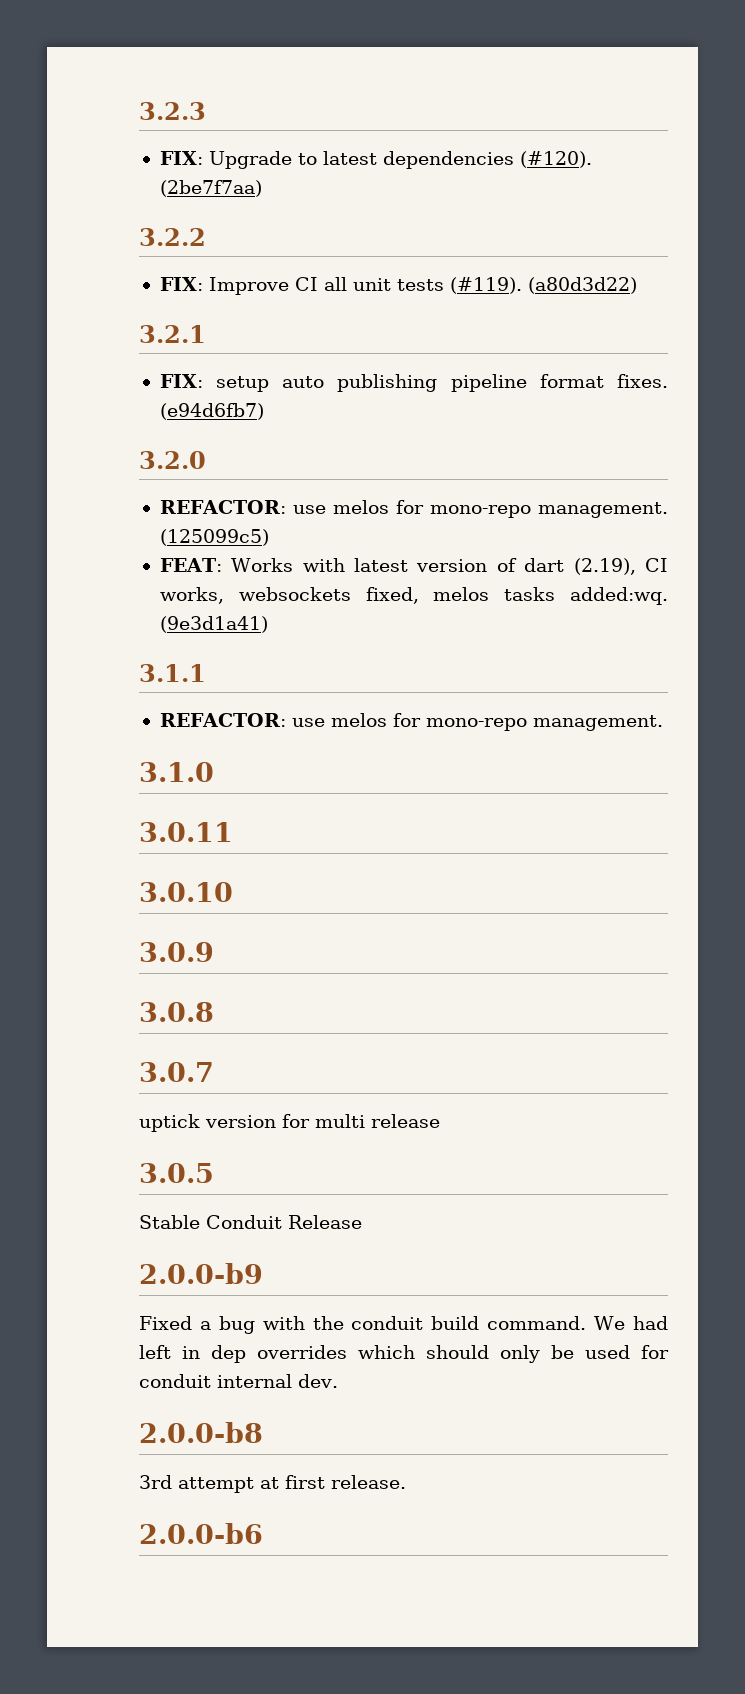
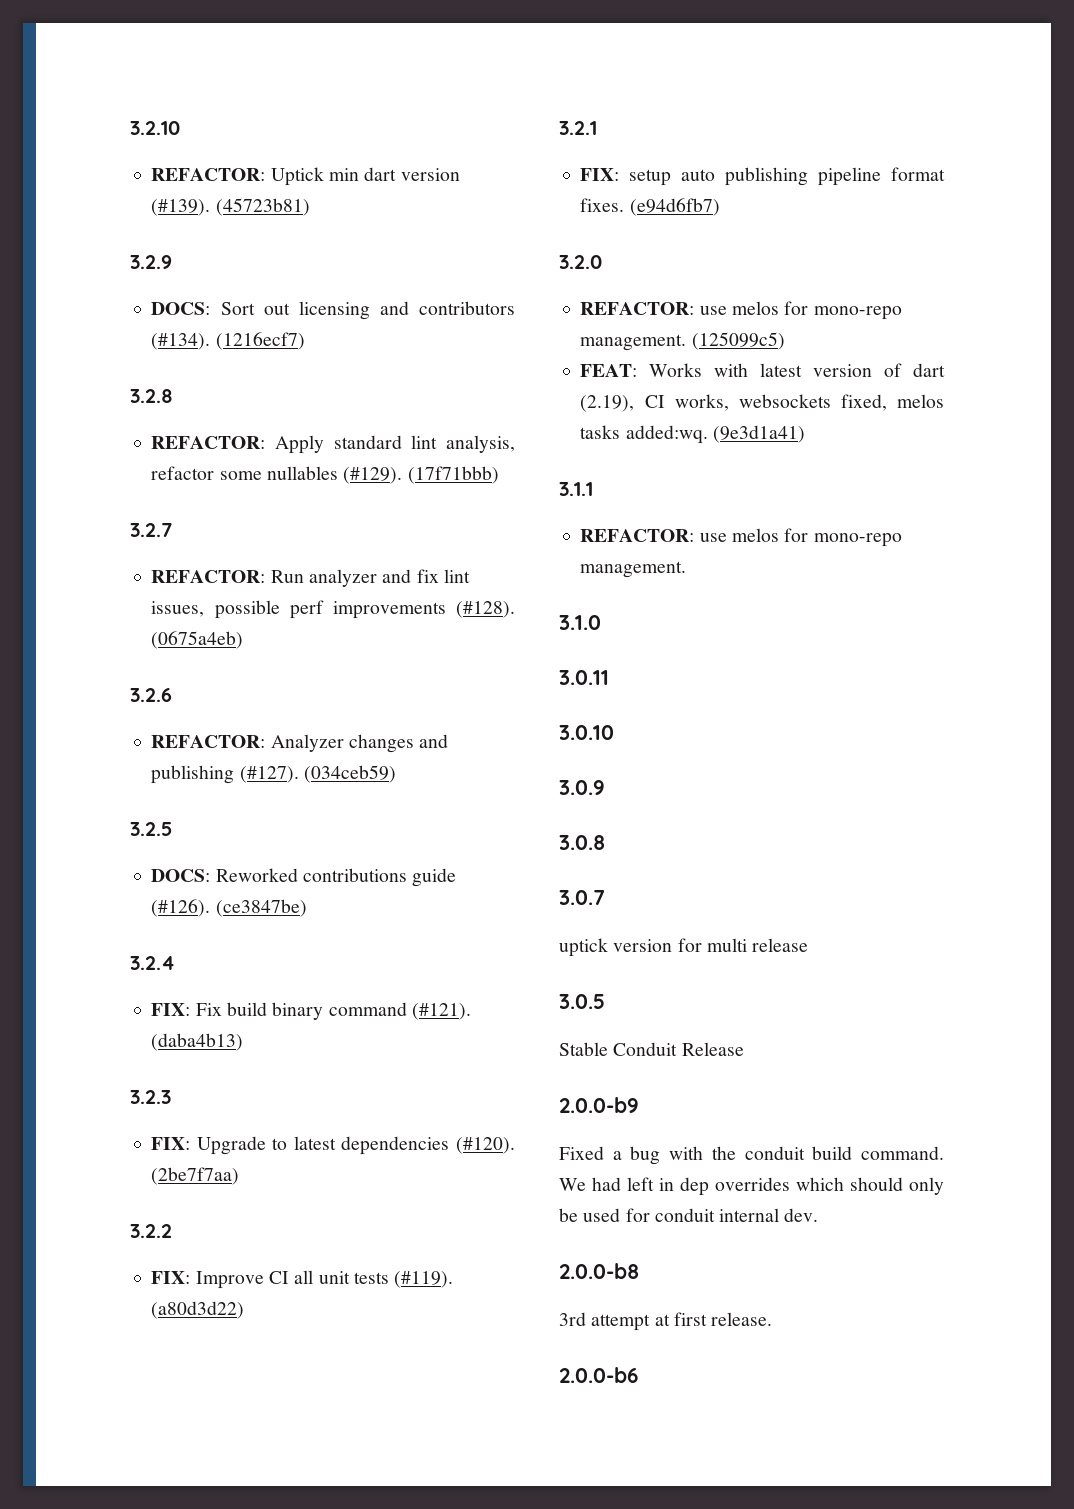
+ 3.2.10
+ REFACTOR: Uptick min dart version (#139). (45723b81)
+ 3.2.9
+ DOCS: Sort out licensing and contributors (#134). (1216ecf7)
+ 3.2.8
+ REFACTOR: Apply standard lint analysis, refactor some nullables (#129). (17f71bbb)
+ 3.2.7
+ REFACTOR: Run analyzer and fix lint issues, possible perf improvements (#128). (0675a4eb)
+ 3.2.6
+ REFACTOR: Analyzer changes and publishing (#127). (034ceb59)
+ 3.2.5
+ DOCS: Reworked contributions guide (#126). (ce3847be)
+ 3.2.4
+ FIX: Fix build binary command (#121). (daba4b13)

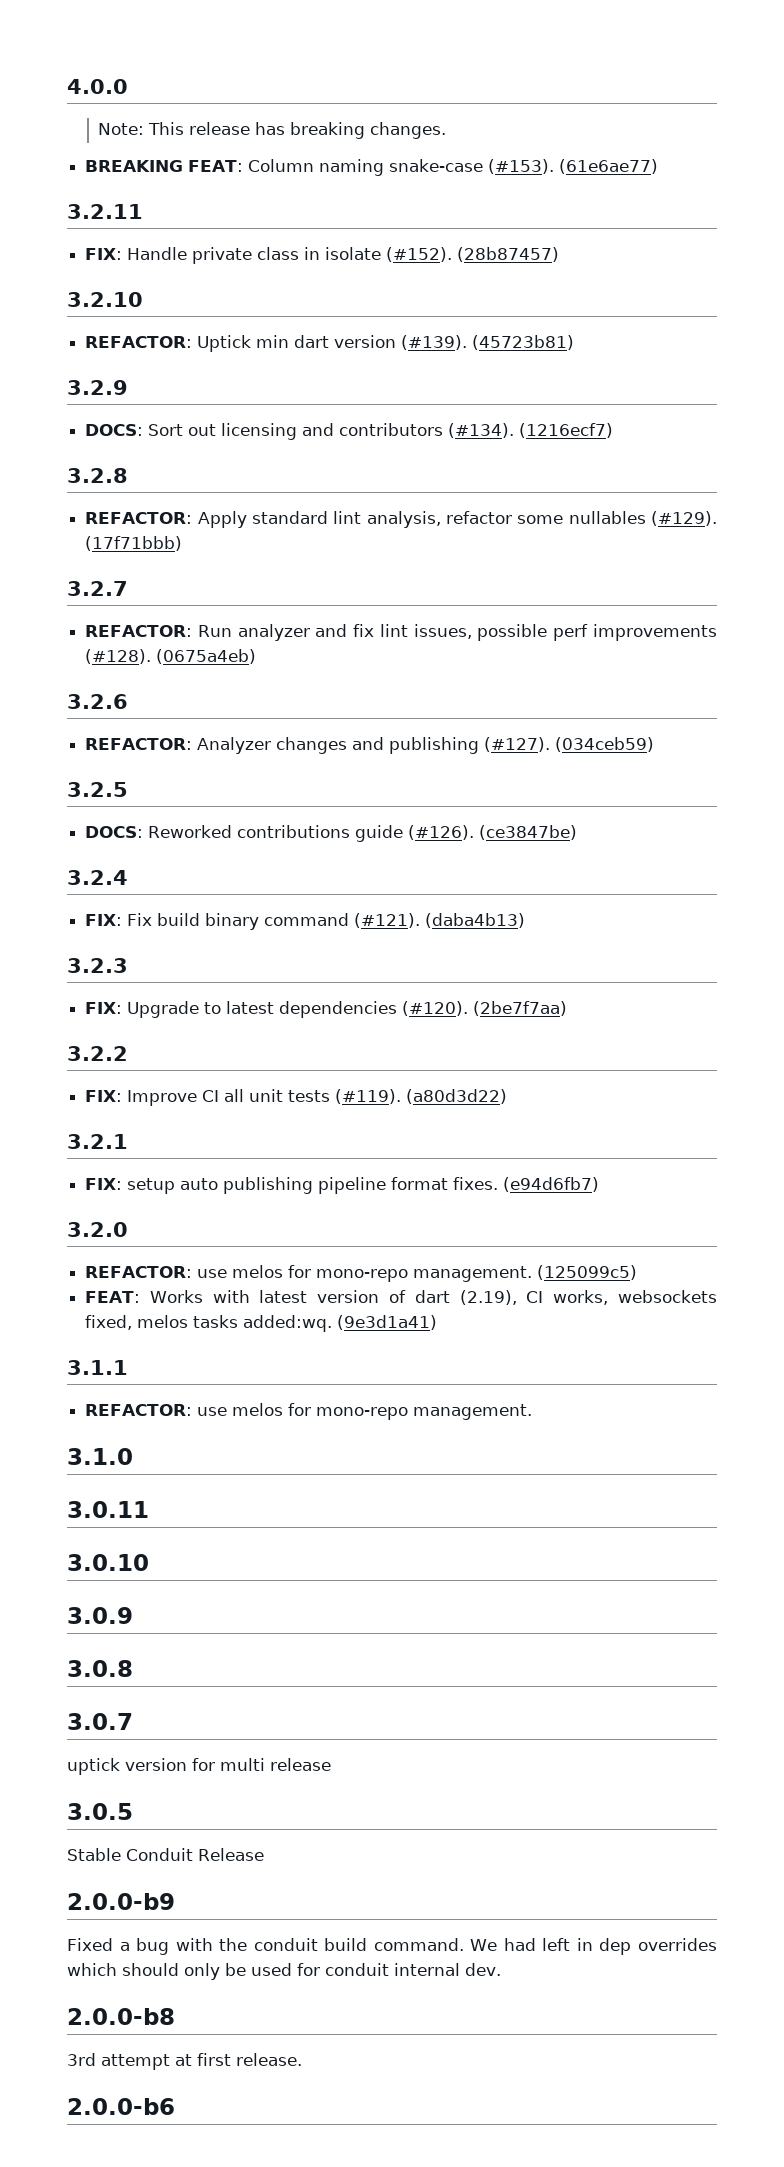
+ 4.0.0
+ Note: This release has breaking changes.
+ BREAKING FEAT: Column naming snake-case (#153). (61e6ae77)
+ 3.2.11
+ FIX: Handle private class in isolate (#152). (28b87457)

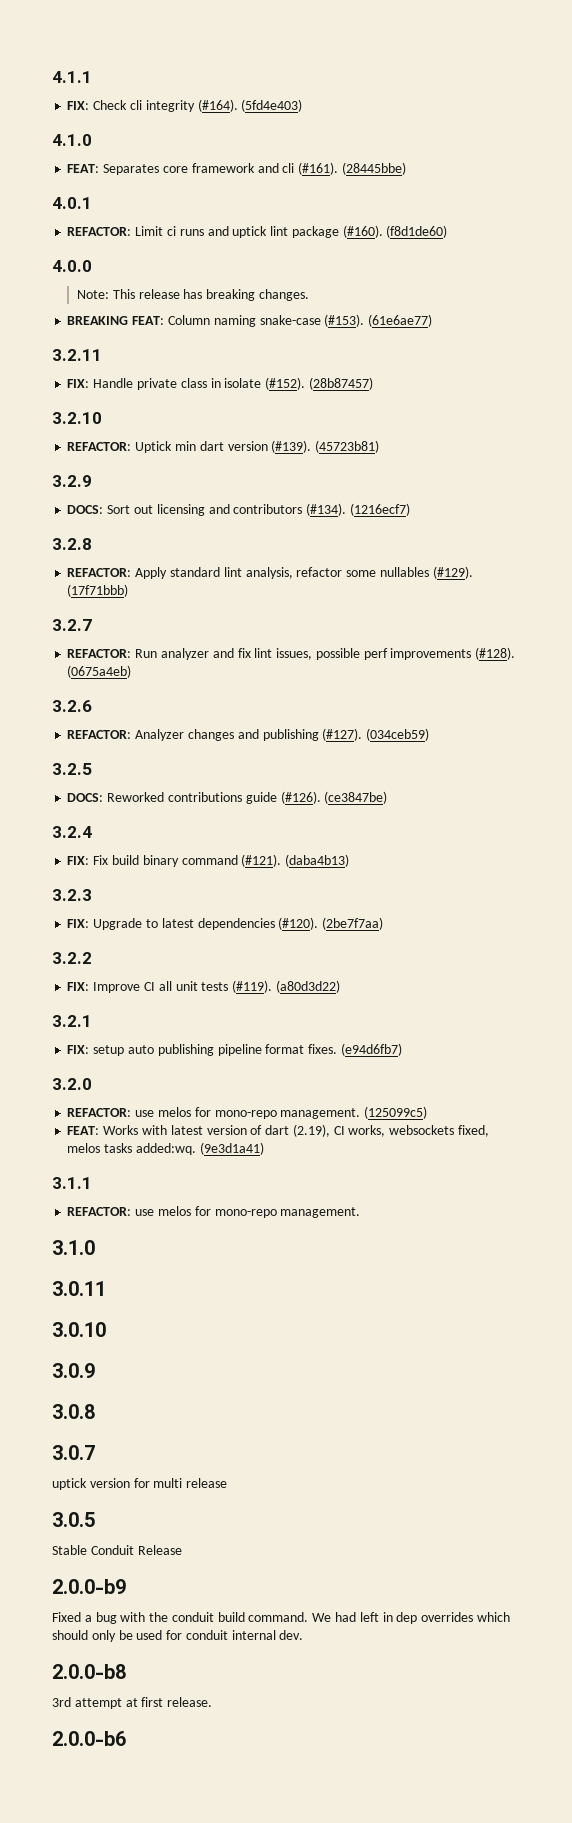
+ 4.1.1
+ FIX: Check cli integrity (#164). (5fd4e403)
+ 4.1.0
+ FEAT: Separates core framework and cli (#161). (28445bbe)
+ 4.0.1
+ REFACTOR: Limit ci runs and uptick lint package (#160). (f8d1de60)

